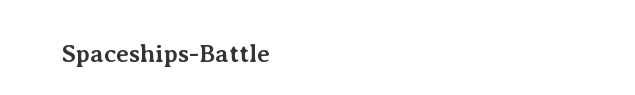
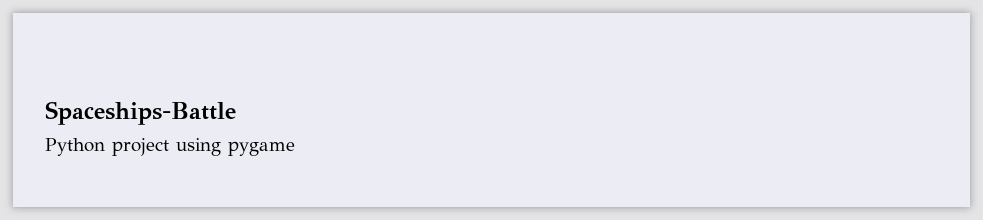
+ Python project using pygame

